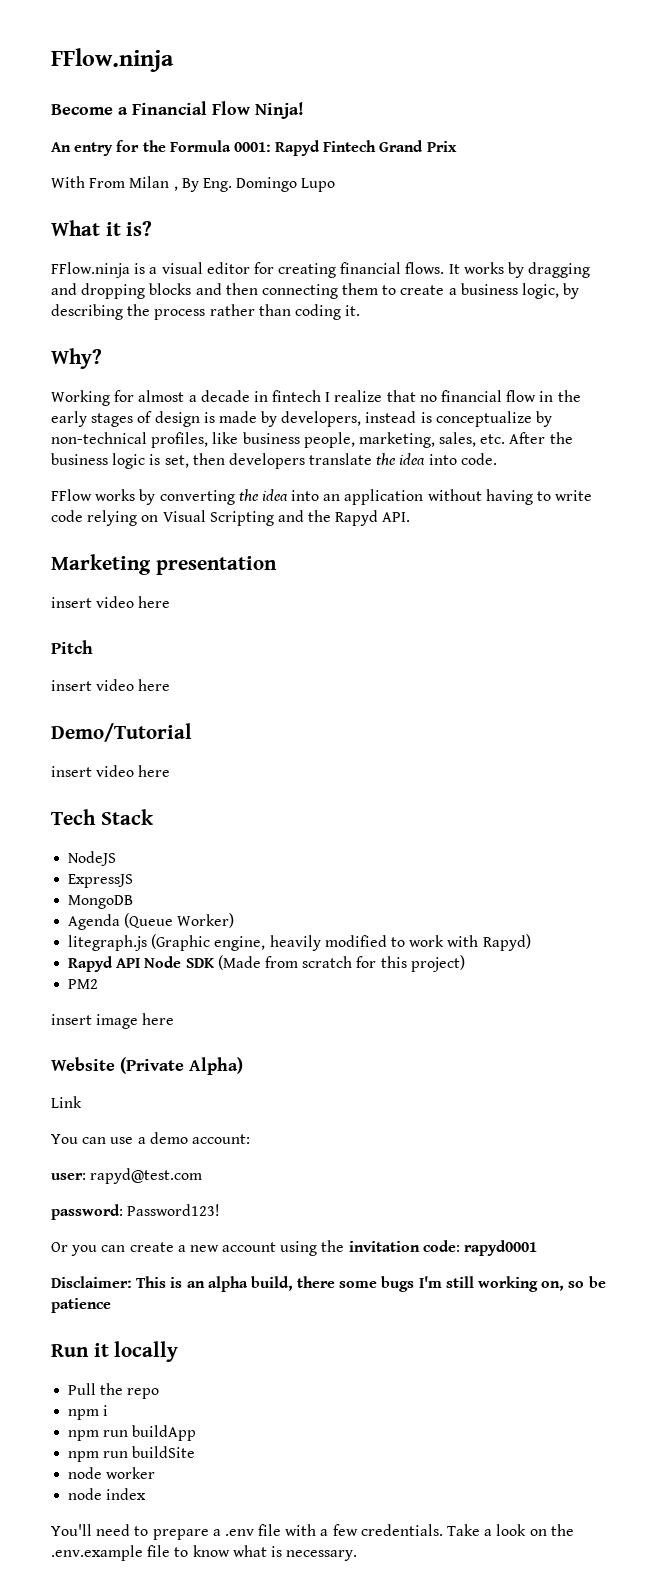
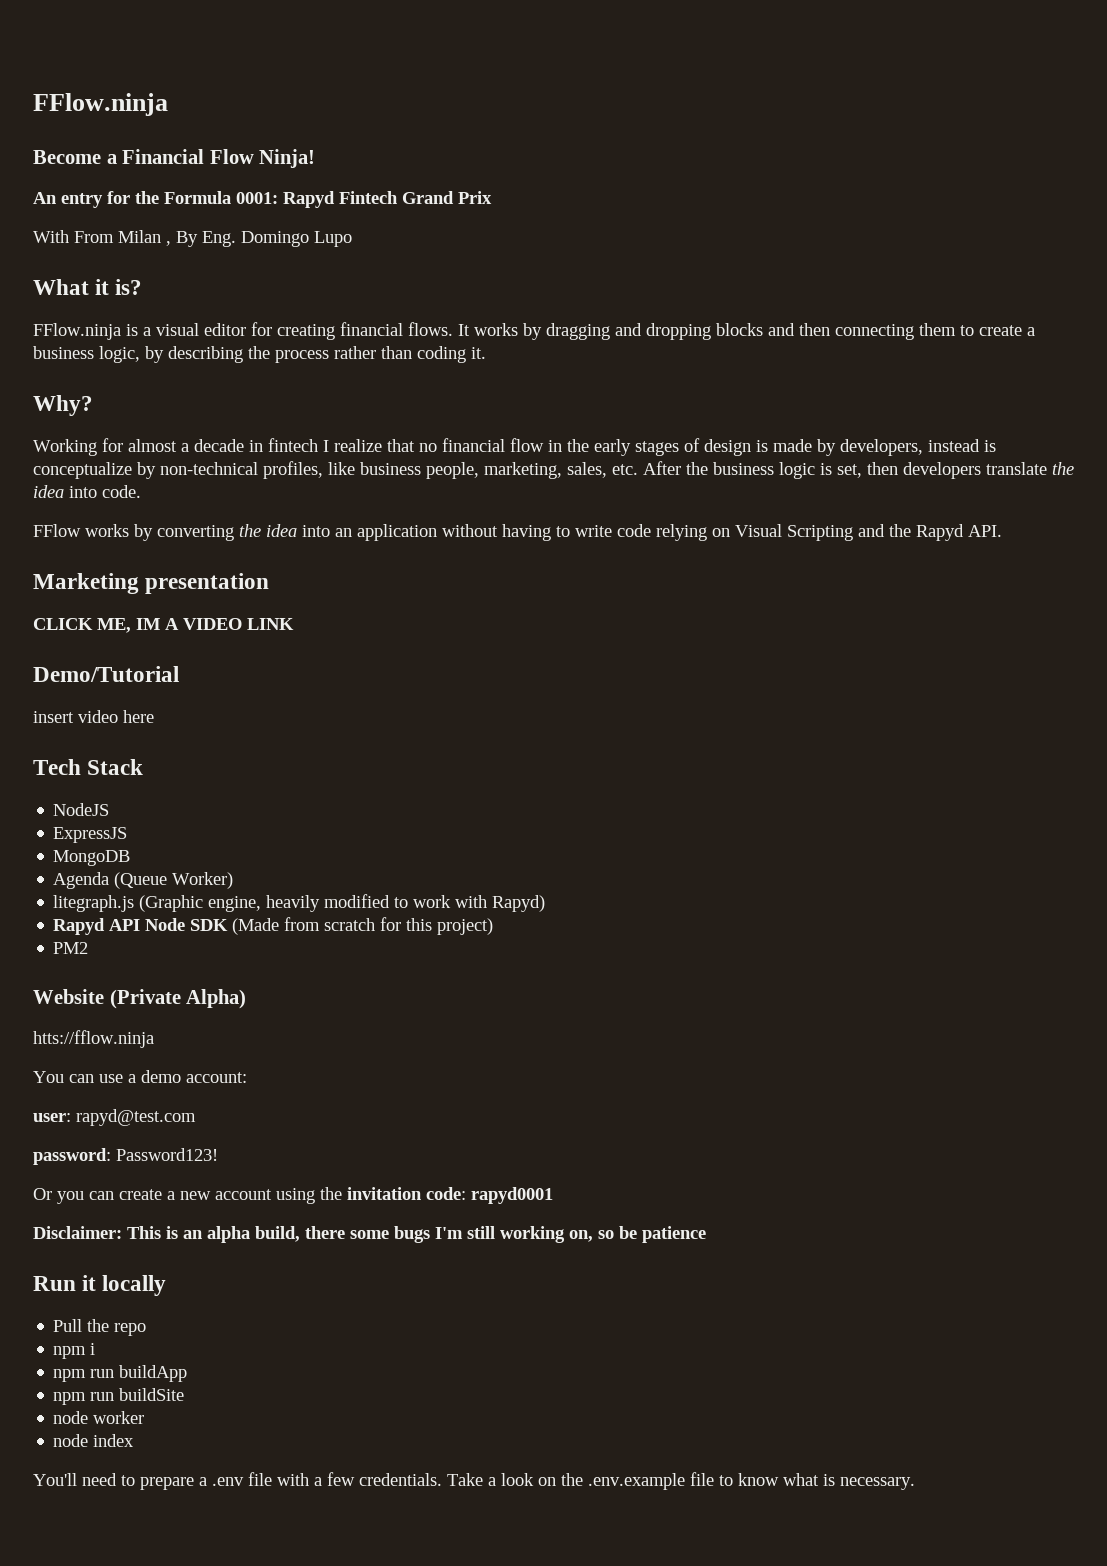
  Marketing presentation
- insert video here
- Pitch
- insert video here
+ CLICK ME, IM A VIDEO LINK
- insert image here
- Link
+ htts://fflow.ninja

